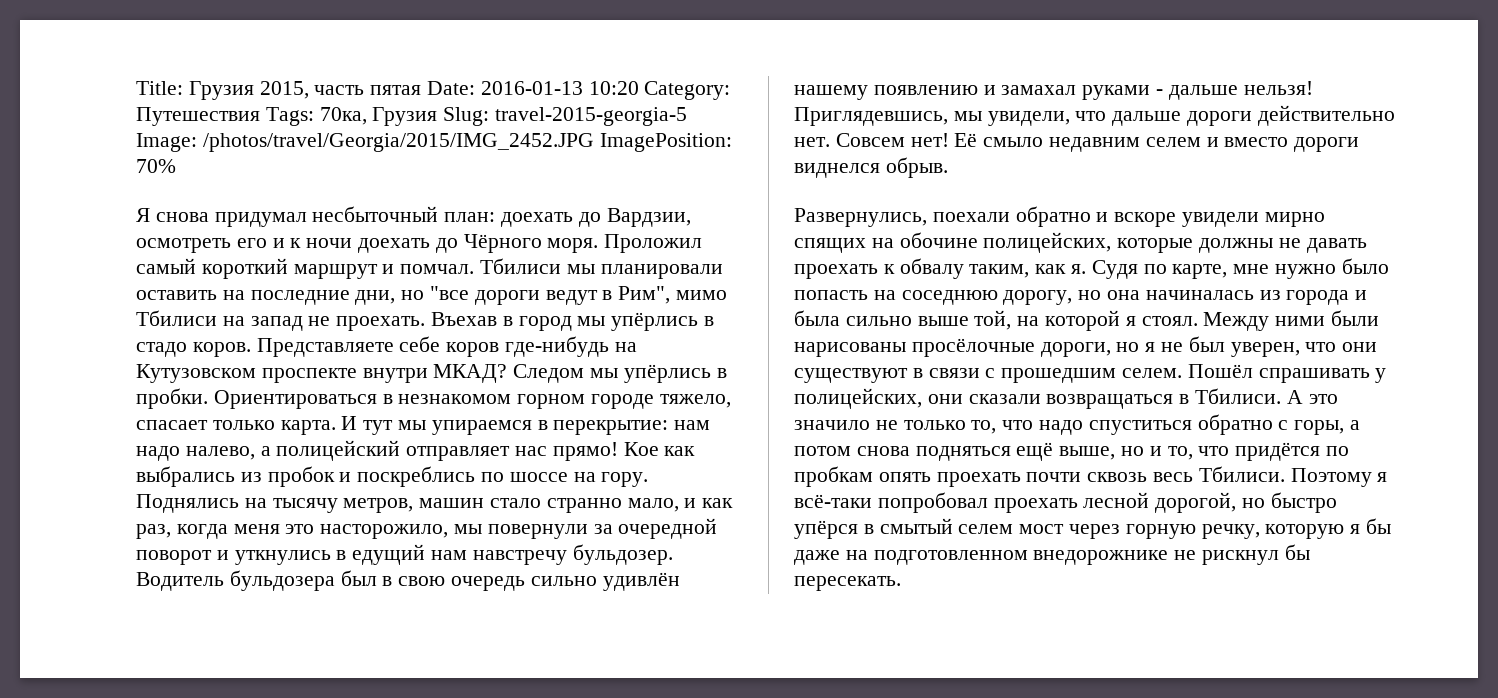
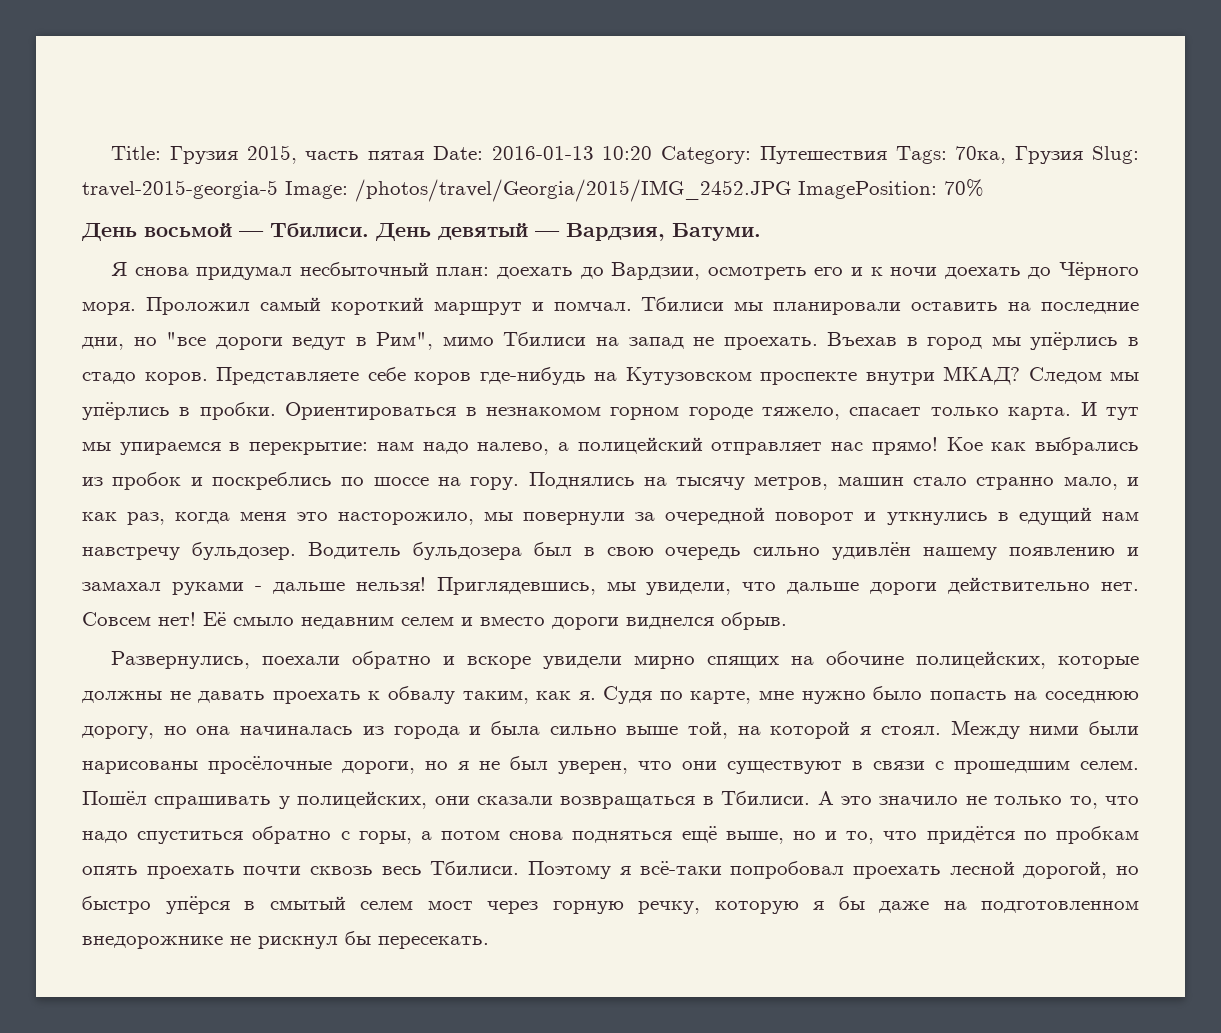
+ День восьмой — Тбилиси. День девятый — Вардзия, Батуми.

